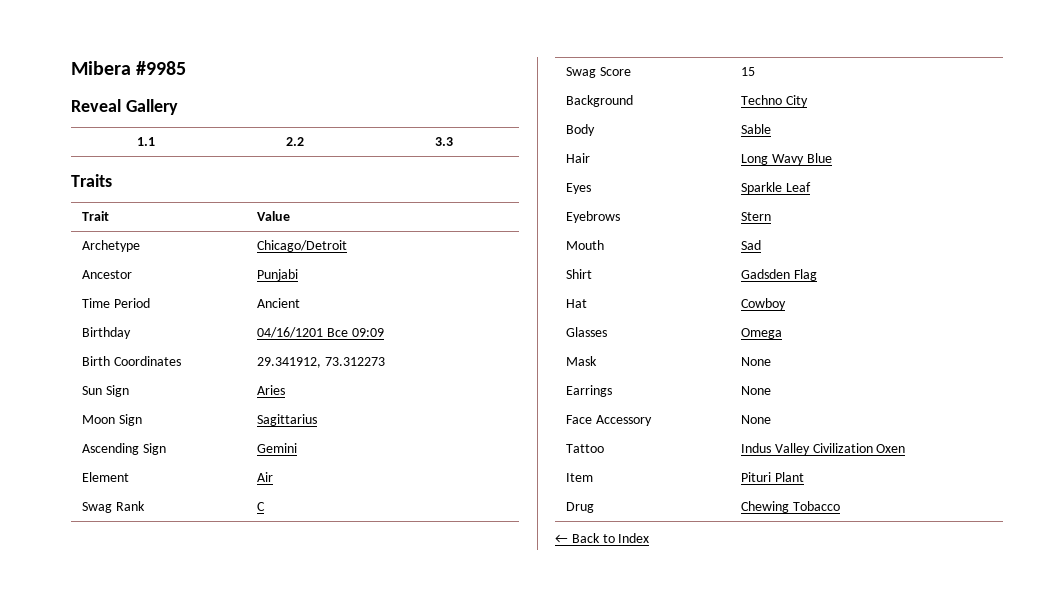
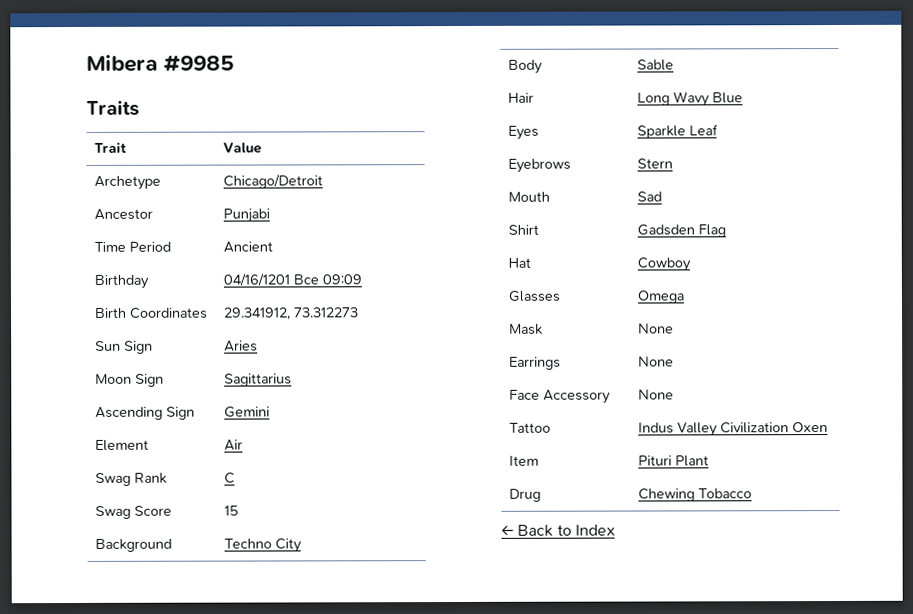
- Reveal Gallery
- 1.1 | 2.2 | 3.3

